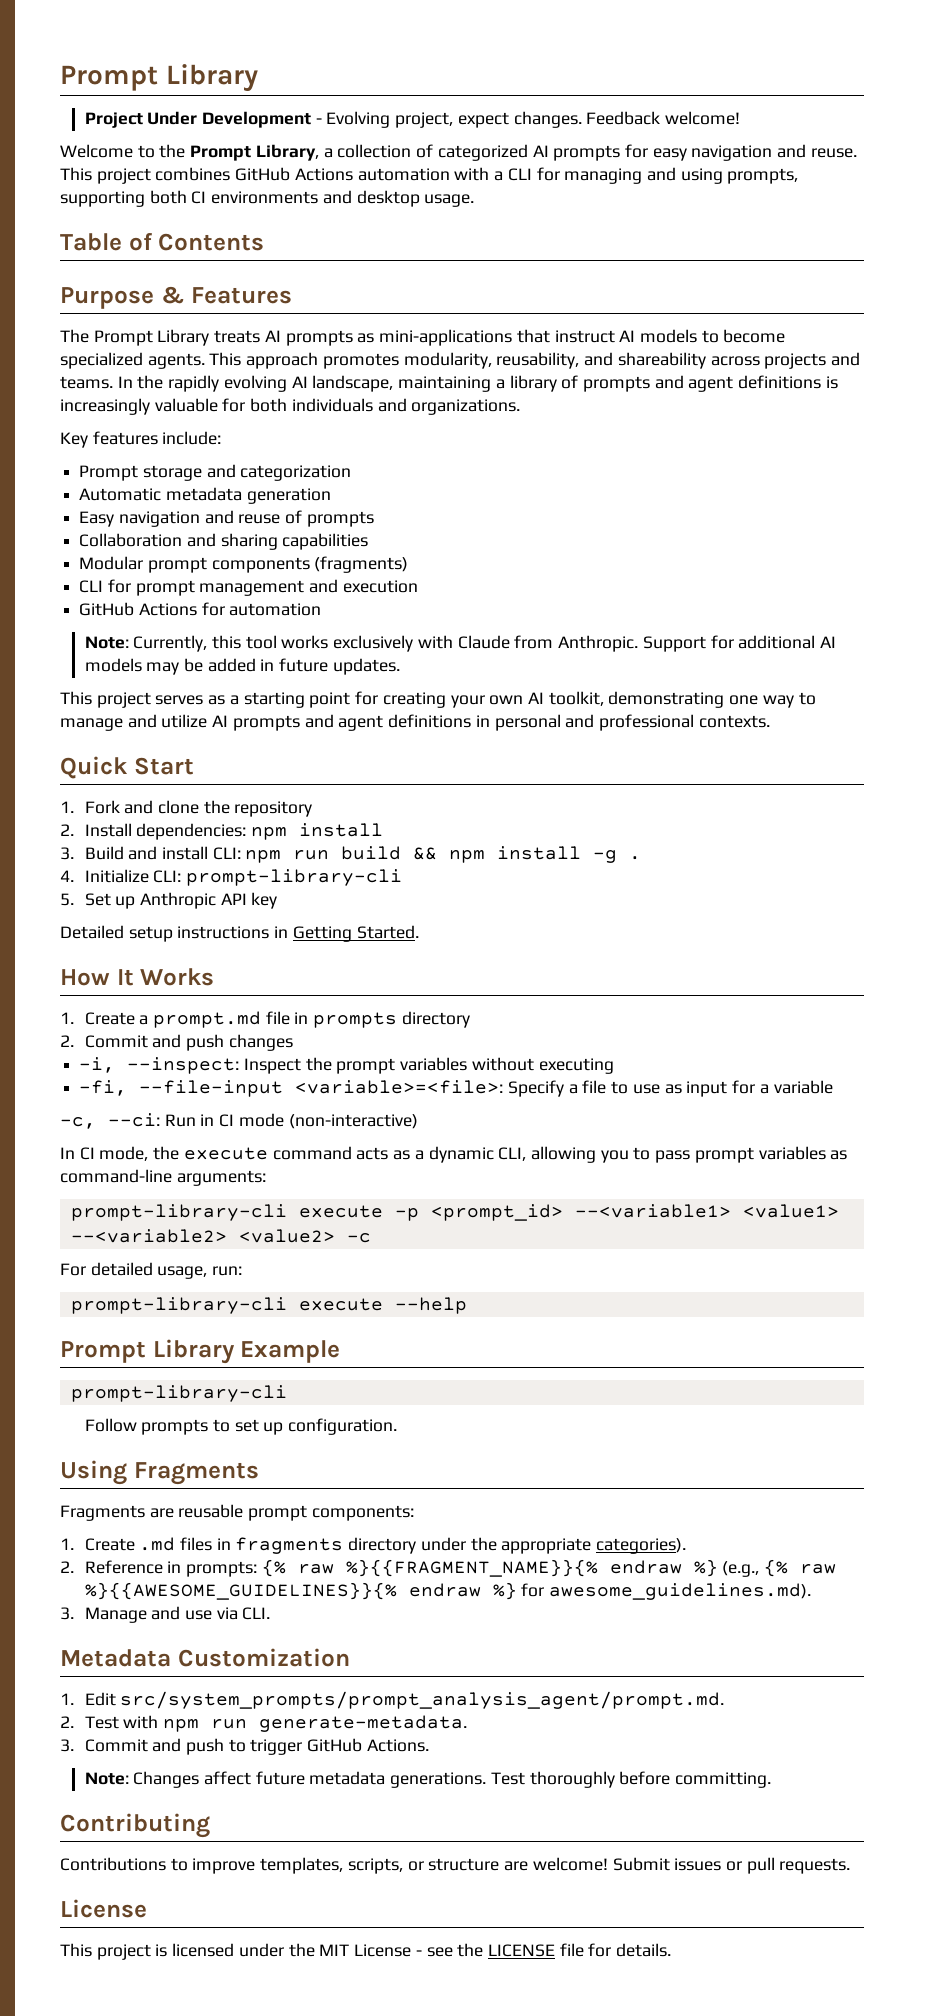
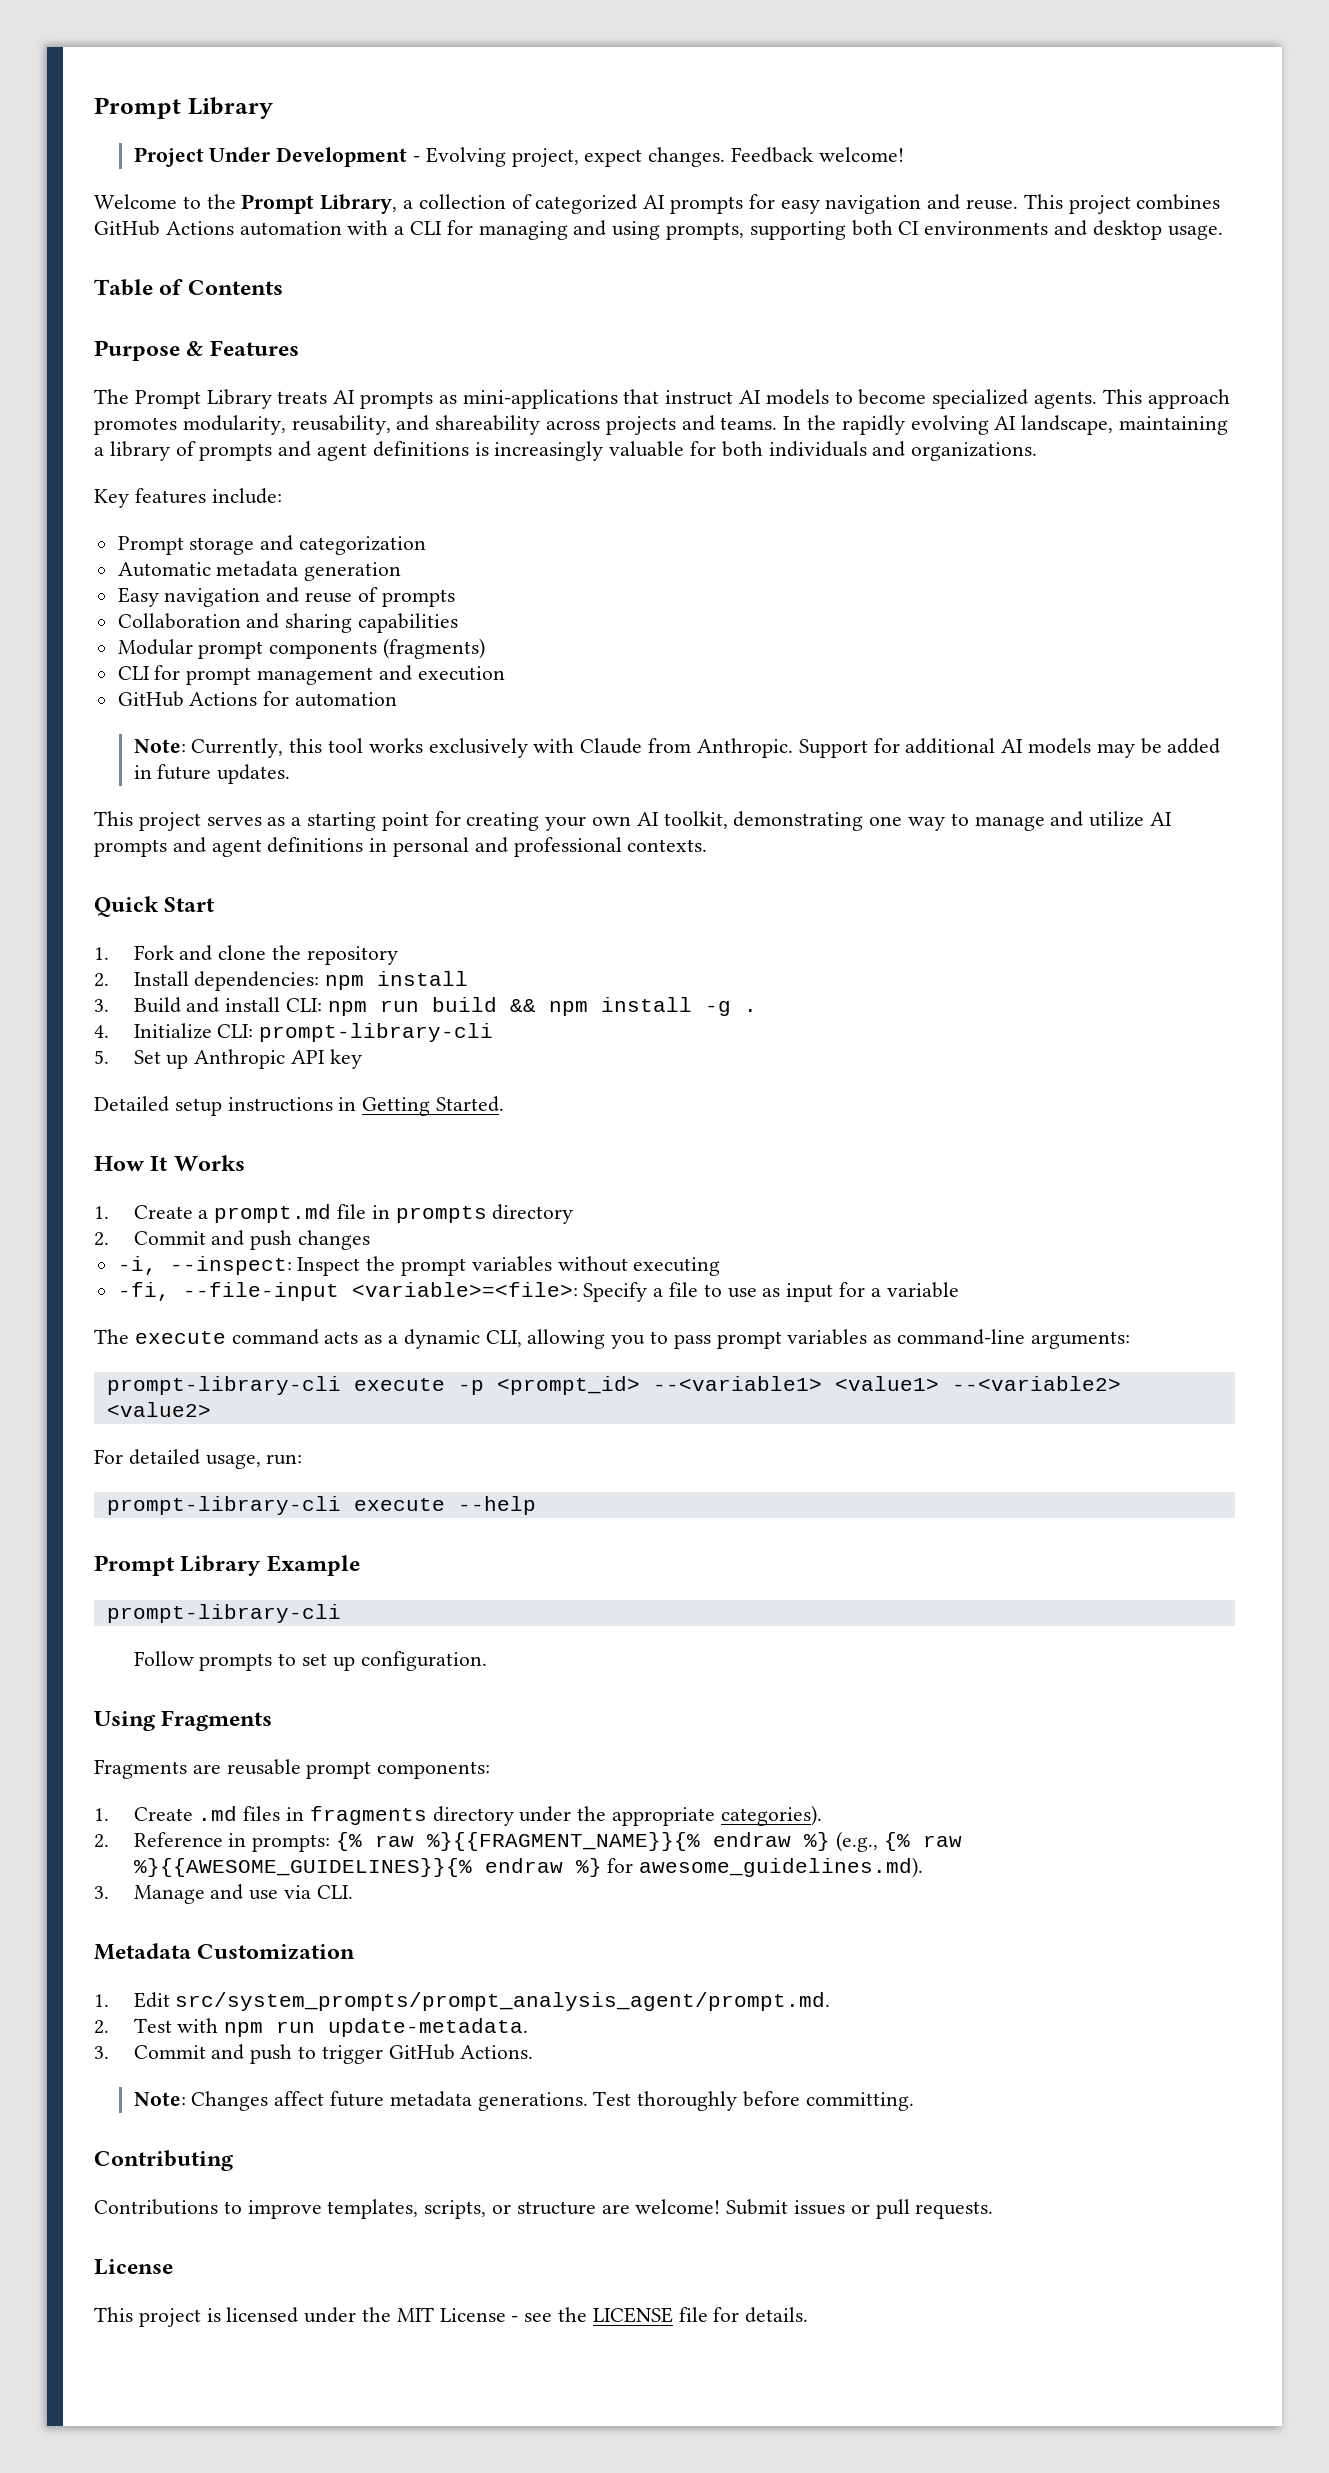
- -c, --ci: Run in CI mode (non-interactive)
- In CI mode, the execute command acts as a dynamic CLI, allowing you to pass prompt variables as command-line arguments:
+ The execute command acts as a dynamic CLI, allowing you to pass prompt variables as command-line arguments:
- prompt-library-cli execute -p <prompt_id> --<variable1> <value1> --<variable2> <value2> -c
+ prompt-library-cli execute -p <prompt_id> --<variable1> <value1> --<variable2> <value2>
- 2. Test with npm run generate-metadata.
+ 2. Test with npm run update-metadata.

